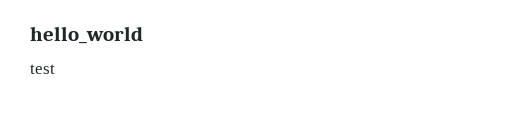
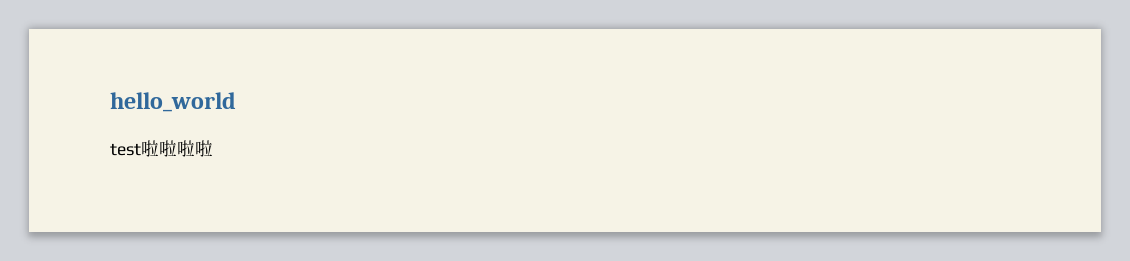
- test
+ test啦啦啦啦

